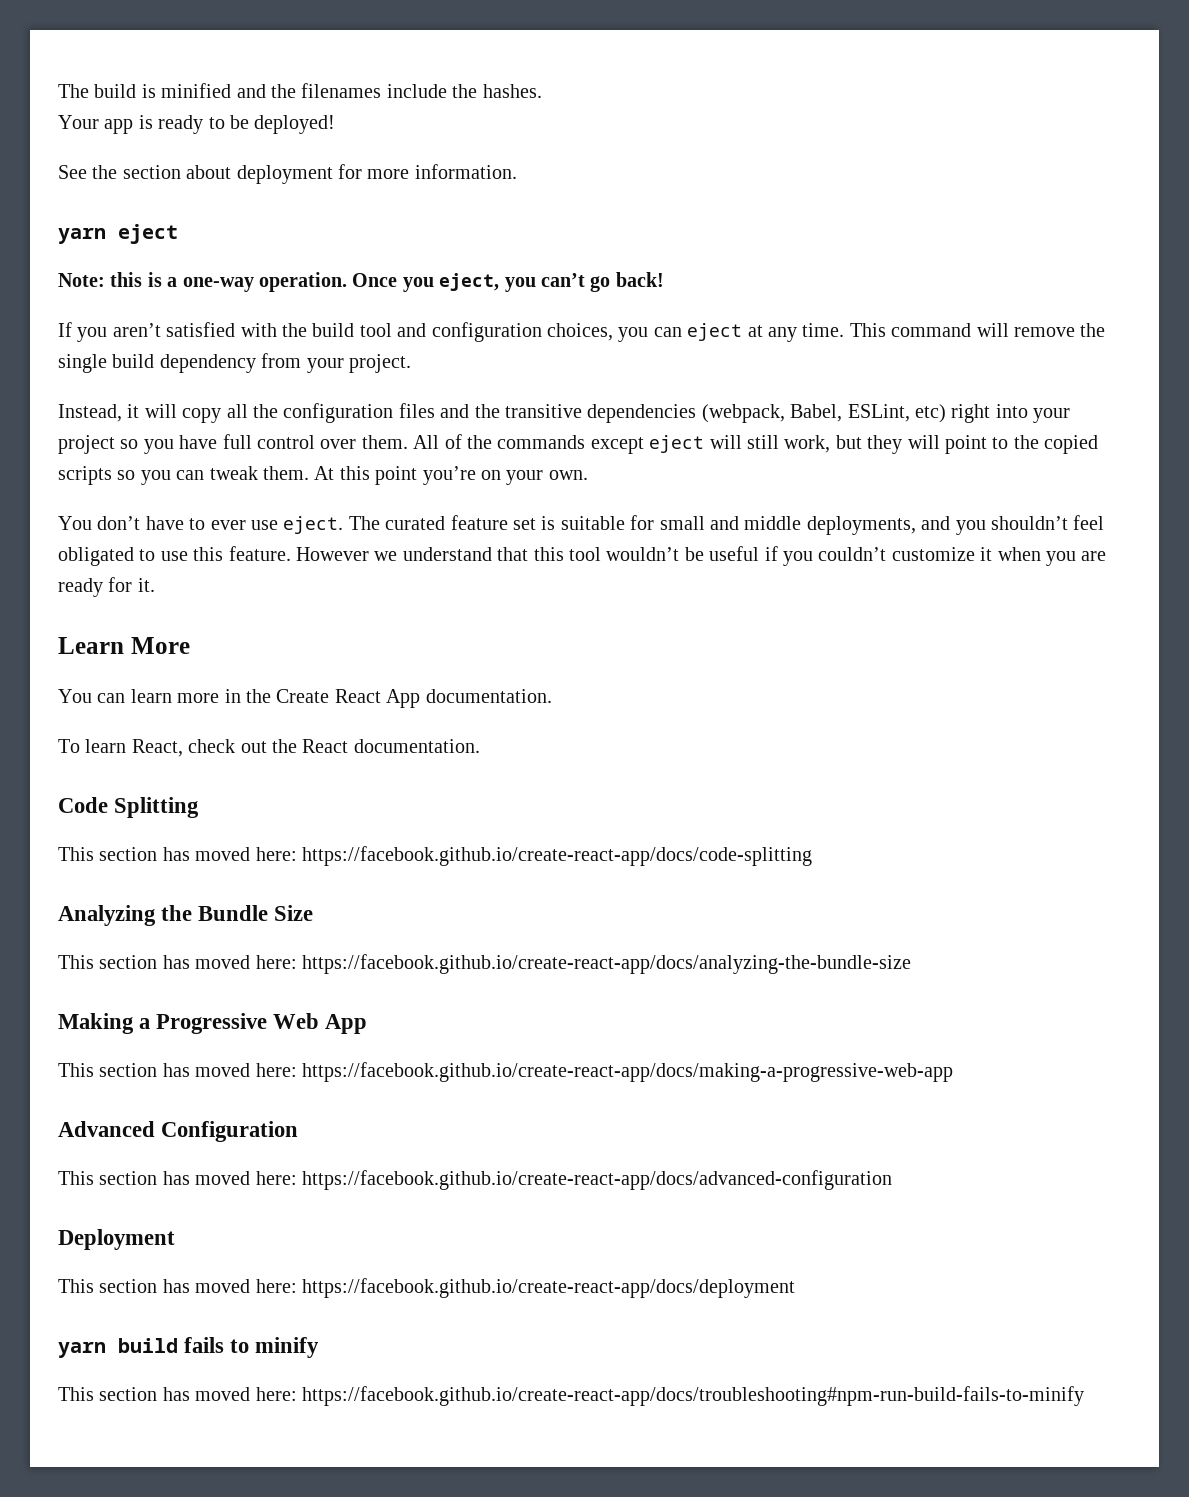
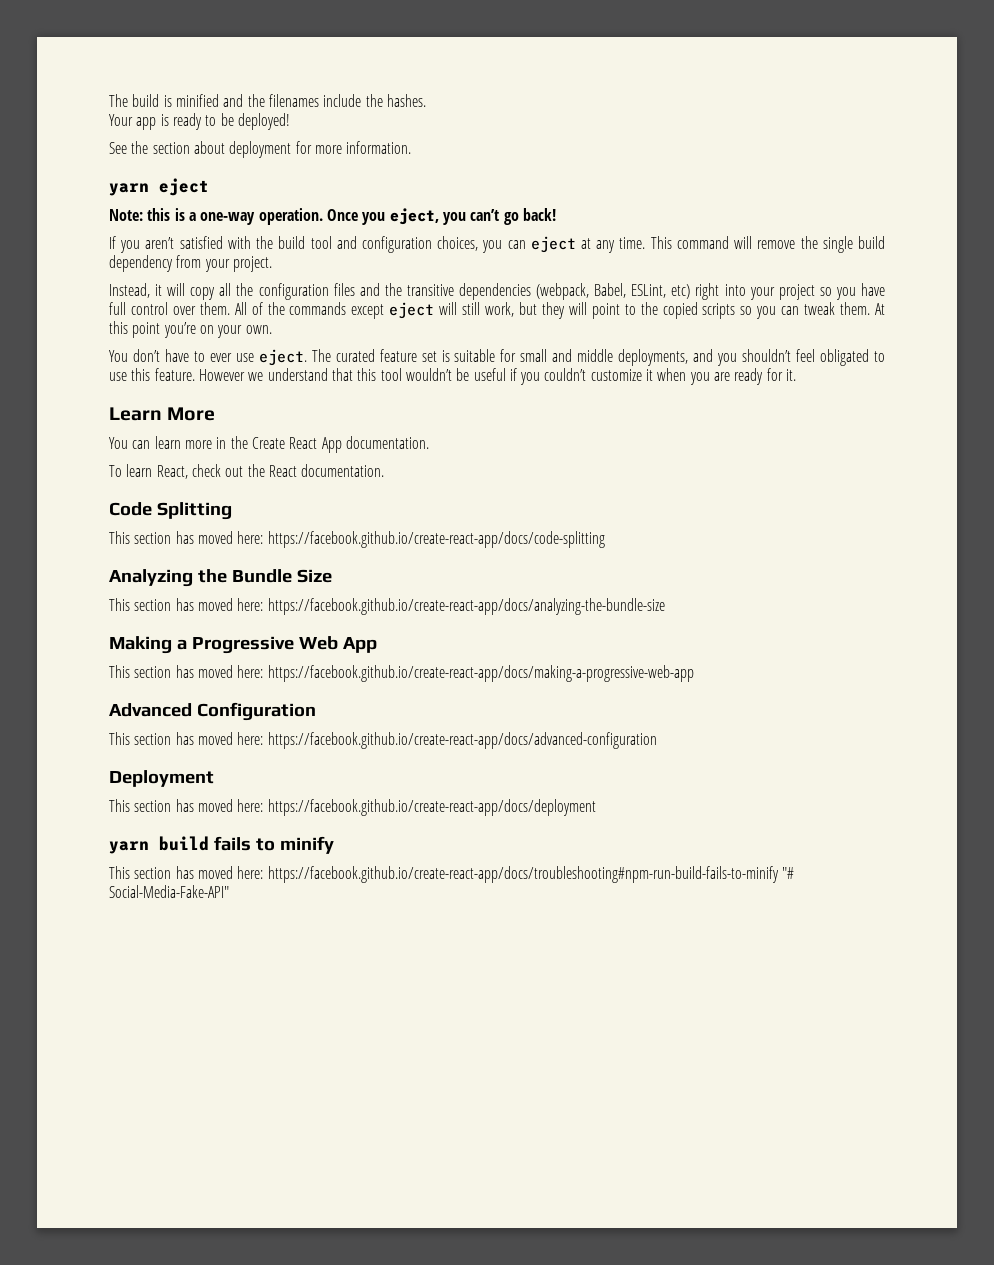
- This section has moved here: https://facebook.github.io/create-react-app/docs/troubleshooting#npm-run-build-fails-to-minify
+ This section has moved here: https://facebook.github.io/create-react-app/docs/troubleshooting#npm-run-build-fails-to-minify "# Social-Media-Fake-API"

